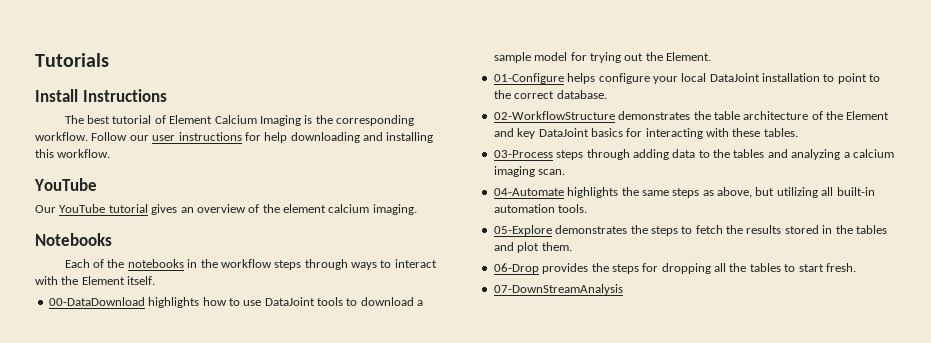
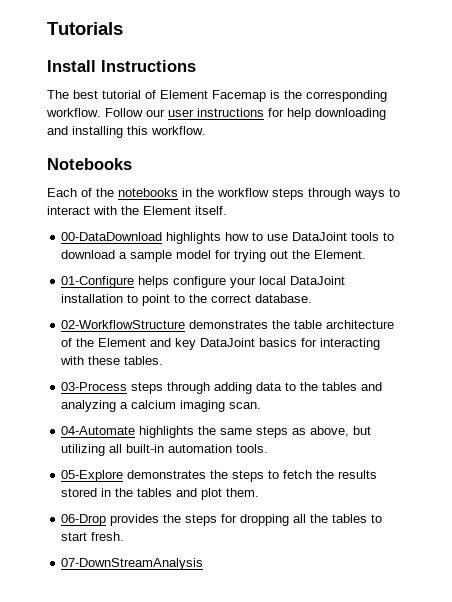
- The best tutorial of Element Calcium Imaging is the corresponding workflow.
+ The best tutorial of Element Facemap is the corresponding workflow.
  Follow our user instructions for help downloading and installing this workflow.
- YouTube
- Our YouTube tutorial gives an overview of the element calcium imaging.

